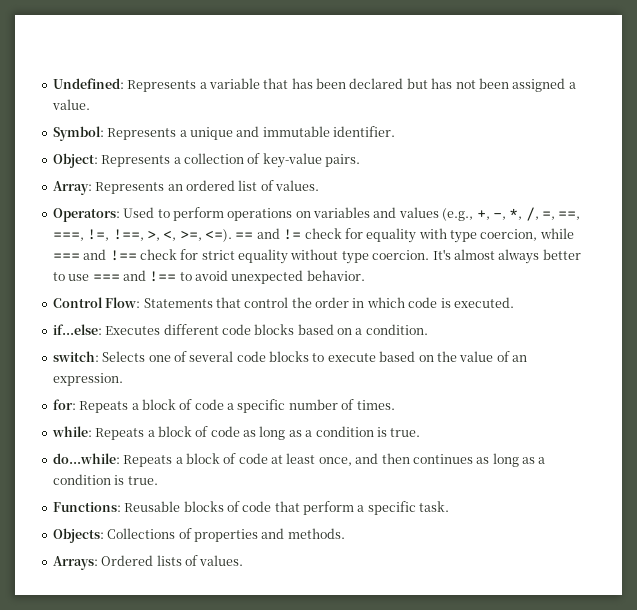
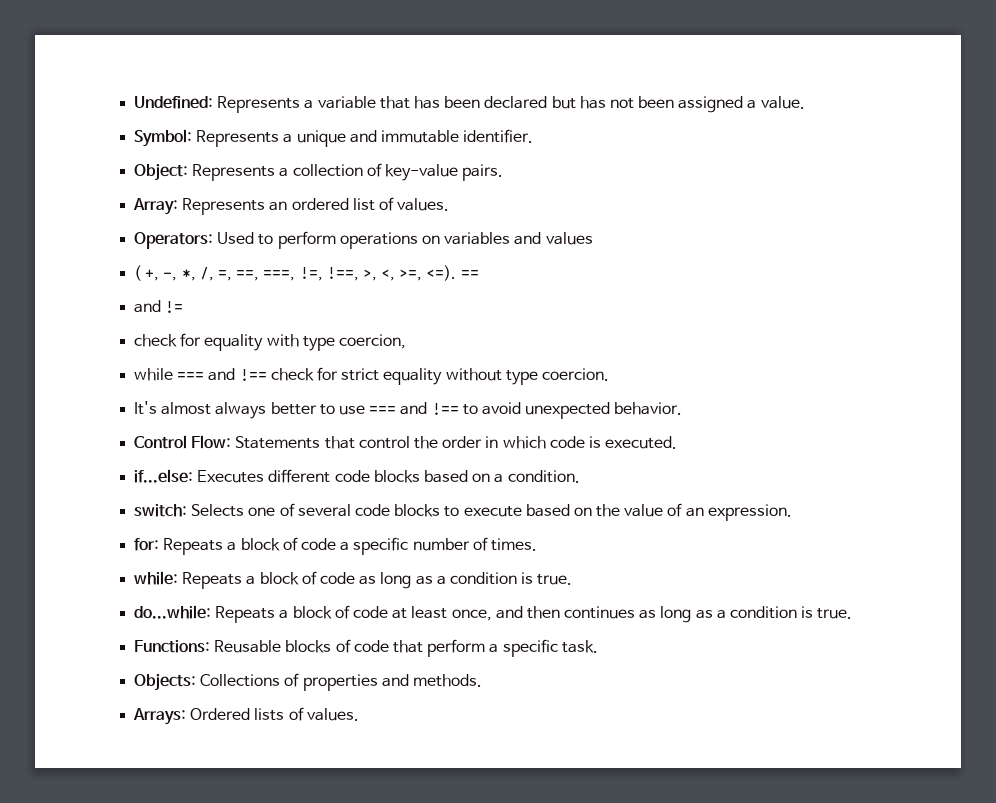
- Operators: Used to perform operations on variables and values (e.g., +, -, *, /, =, ==, ===, !=, !==, >, <, >=, <=).
+ Operators: Used to perform operations on variables and values
+ ( +, -, *, /, =, ==, ===, !=, !==, >, <, >=, <=).
- == and != check for equality with type coercion, while === and !== check for strict equality without type coercion. It's almost always better to use === and !== to avoid unexpected behavior.
+ ==
+ and !=
+ check for equality with type coercion,
+ while === and !== check for strict equality without type coercion.
+ It's almost always better to use === and !== to avoid unexpected behavior.

